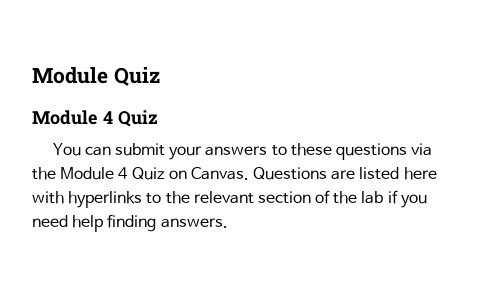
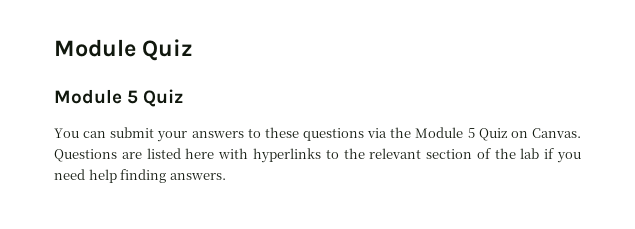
  Module Quiz
- Module 4 Quiz
+ Module 5 Quiz
- You can submit your answers to these questions via the Module 4 Quiz on Canvas.
+ You can submit your answers to these questions via the Module 5 Quiz on Canvas.

